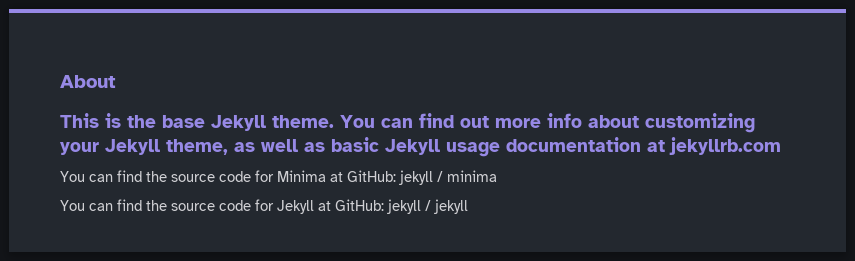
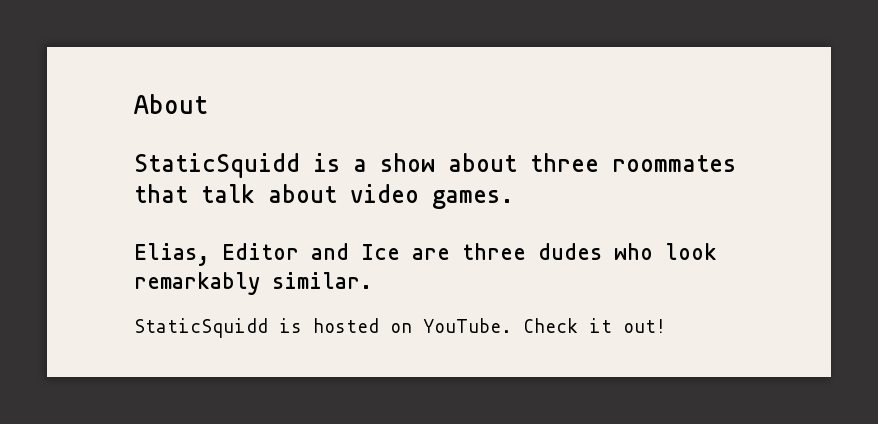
- This is the base Jekyll theme. You can find out more info about customizing your Jekyll theme, as well as basic Jekyll usage documentation at jekyllrb.com
- You can find the source code for Minima at GitHub: jekyll / minima
- You can find the source code for Jekyll at GitHub: jekyll / jekyll
+ StaticSquidd is a show about three roommates that talk about video games.
+ Elias, Editor and Ice are three dudes who look remarkably similar.
+ StaticSquidd is hosted on YouTube. Check it out!

